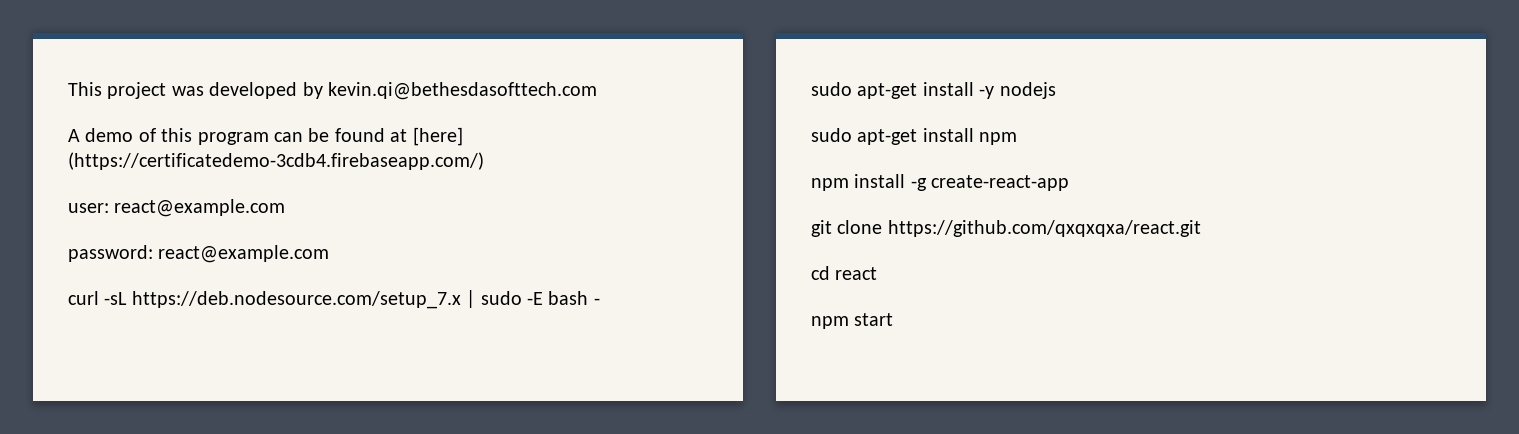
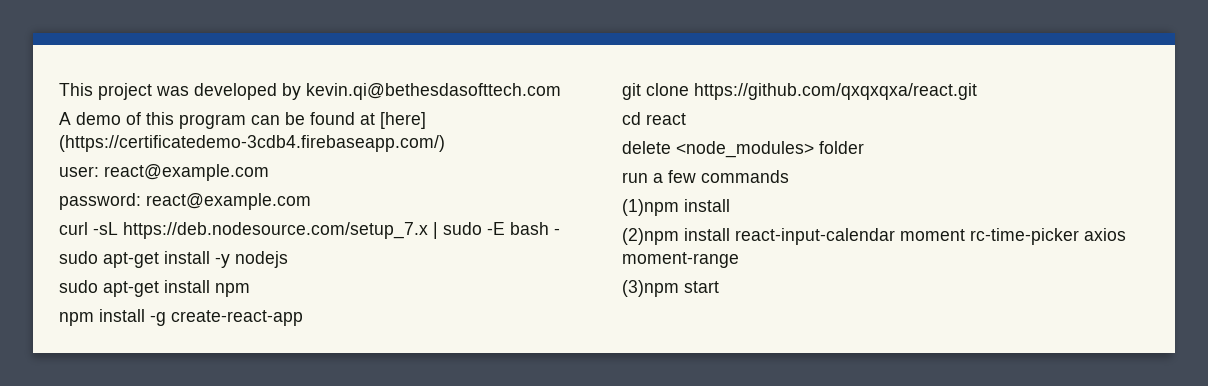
- npm start
+ delete <node_modules> folder
+ run a few commands
+ (1)npm install
+ (2)npm install react-input-calendar moment rc-time-picker axios moment-range
+ (3)npm start

